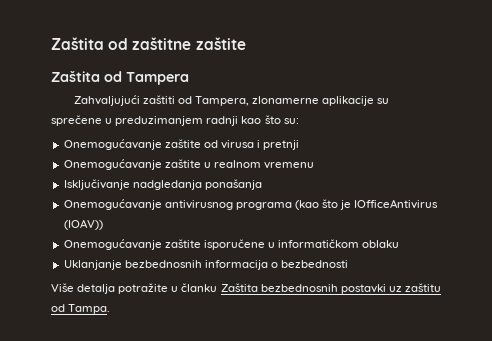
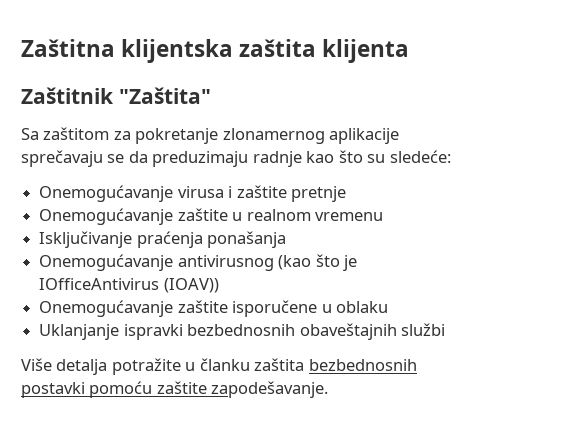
- Zaštita od zaštitne zaštite
- Zaštita od Tampera
- Zahvaljujući zaštiti od Tampera, zlonamerne aplikacije su sprečene u preduzimanjem radnji kao što su:
- Onemogućavanje zaštite od virusa i pretnji
+ Zaštitna klijentska zaštita klijenta
+ Zaštitnik "Zaštita"
+ Sa zaštitom za pokretanje zlonamernog aplikacije sprečavaju se da preduzimaju radnje kao što su sledeće:
+ Onemogućavanje virusa i zaštite pretnje
- Isključivanje nadgledanja ponašanja
+ Isključivanje praćenja ponašanja
- Onemogućavanje antivirusnog programa (kao što je IOfficeAntivirus (IOAV))
+ Onemogućavanje antivirusnog (kao što je IOfficeAntivirus (IOAV))
- Onemogućavanje zaštite isporučene u informatičkom oblaku
+ Onemogućavanje zaštite isporučene u oblaku
- Uklanjanje bezbednosnih informacija o bezbednosti
+ Uklanjanje ispravki bezbednosnih obaveštajnih službi
- Više detalja potražite u članku Zaštita bezbednosnih postavki uz zaštitu od Tampa.
+ Više detalja potražite u članku zaštita bezbednosnih postavki pomoću zaštite zapodešavanje.

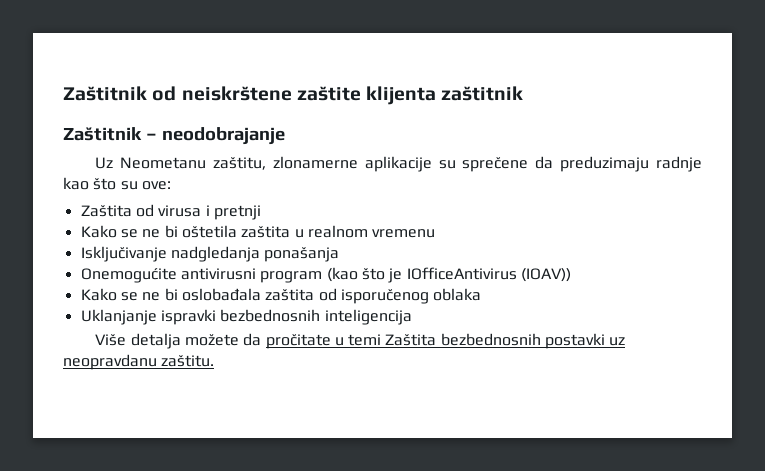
- Zaštitna klijentska zaštita klijenta
- Zaštitnik "Zaštita"
- Sa zaštitom za pokretanje zlonamernog aplikacije sprečavaju se da preduzimaju radnje kao što su sledeće:
- Onemogućavanje virusa i zaštite pretnje
- Onemogućavanje zaštite u realnom vremenu
+ Zaštitnik od neiskrštene zaštite klijenta zaštitnik
+ Zaštitnik – neodobrajanje
+ Uz Neometanu zaštitu, zlonamerne aplikacije su sprečene da preduzimaju radnje kao što su ove:
+ Zaštita od virusa i pretnji
+ Kako se ne bi oštetila zaštita u realnom vremenu
- Isključivanje praćenja ponašanja
+ Isključivanje nadgledanja ponašanja
- Onemogućavanje antivirusnog (kao što je IOfficeAntivirus (IOAV))
+ Onemogućite antivirusni program (kao što je IOfficeAntivirus (IOAV))
- Onemogućavanje zaštite isporučene u oblaku
+ Kako se ne bi oslobađala zaštita od isporučenog oblaka
- Uklanjanje ispravki bezbednosnih obaveštajnih službi
+ Uklanjanje ispravki bezbednosnih inteligencija
- Više detalja potražite u članku zaštita bezbednosnih postavki pomoću zaštite zapodešavanje.
+ Više detalja možete da pročitate u temi Zaštita bezbednosnih postavki uz neopravdanu zaštitu.

